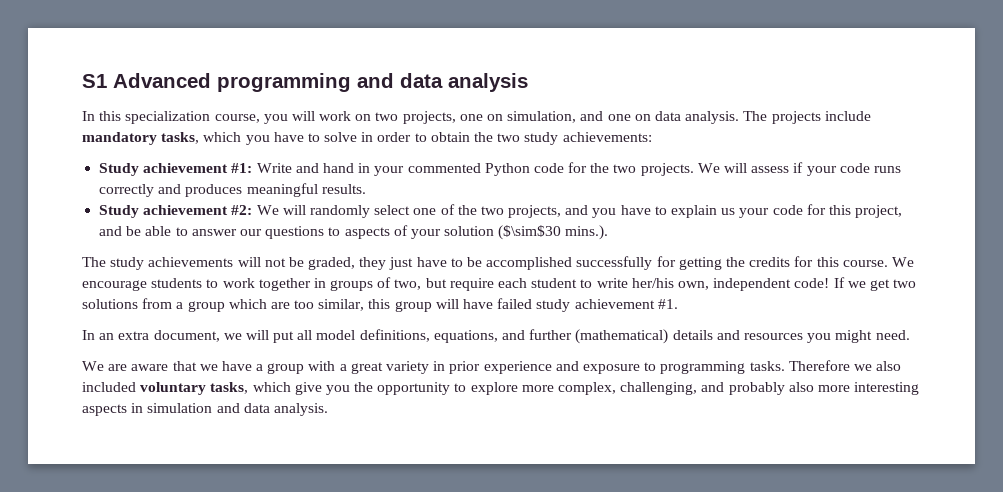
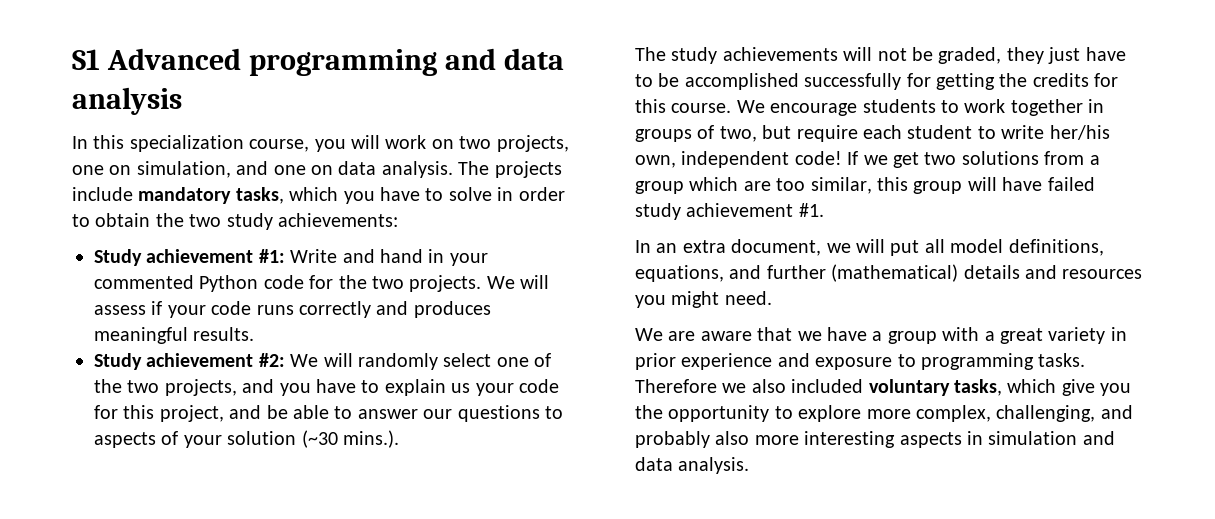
- Study achievement #2: We will randomly select one of the two projects, and you have to explain us your code for this project, and be able to answer our questions to aspects of your solution ($\sim$30 mins.).
+ Study achievement #2: We will randomly select one of the two projects, and you have to explain us your code for this project, and be able to answer our questions to aspects of your solution (~30 mins.).

